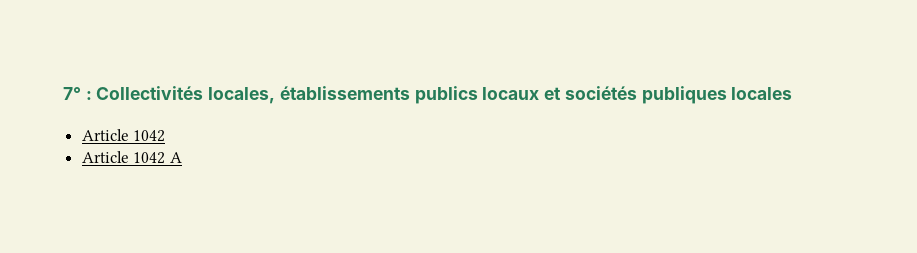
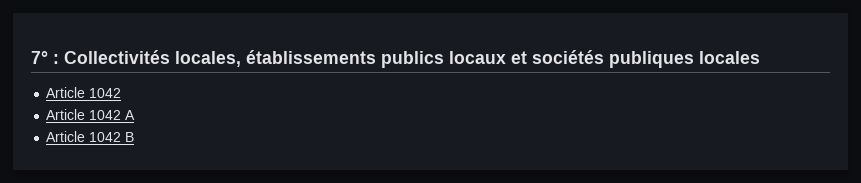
+ Article 1042 B

